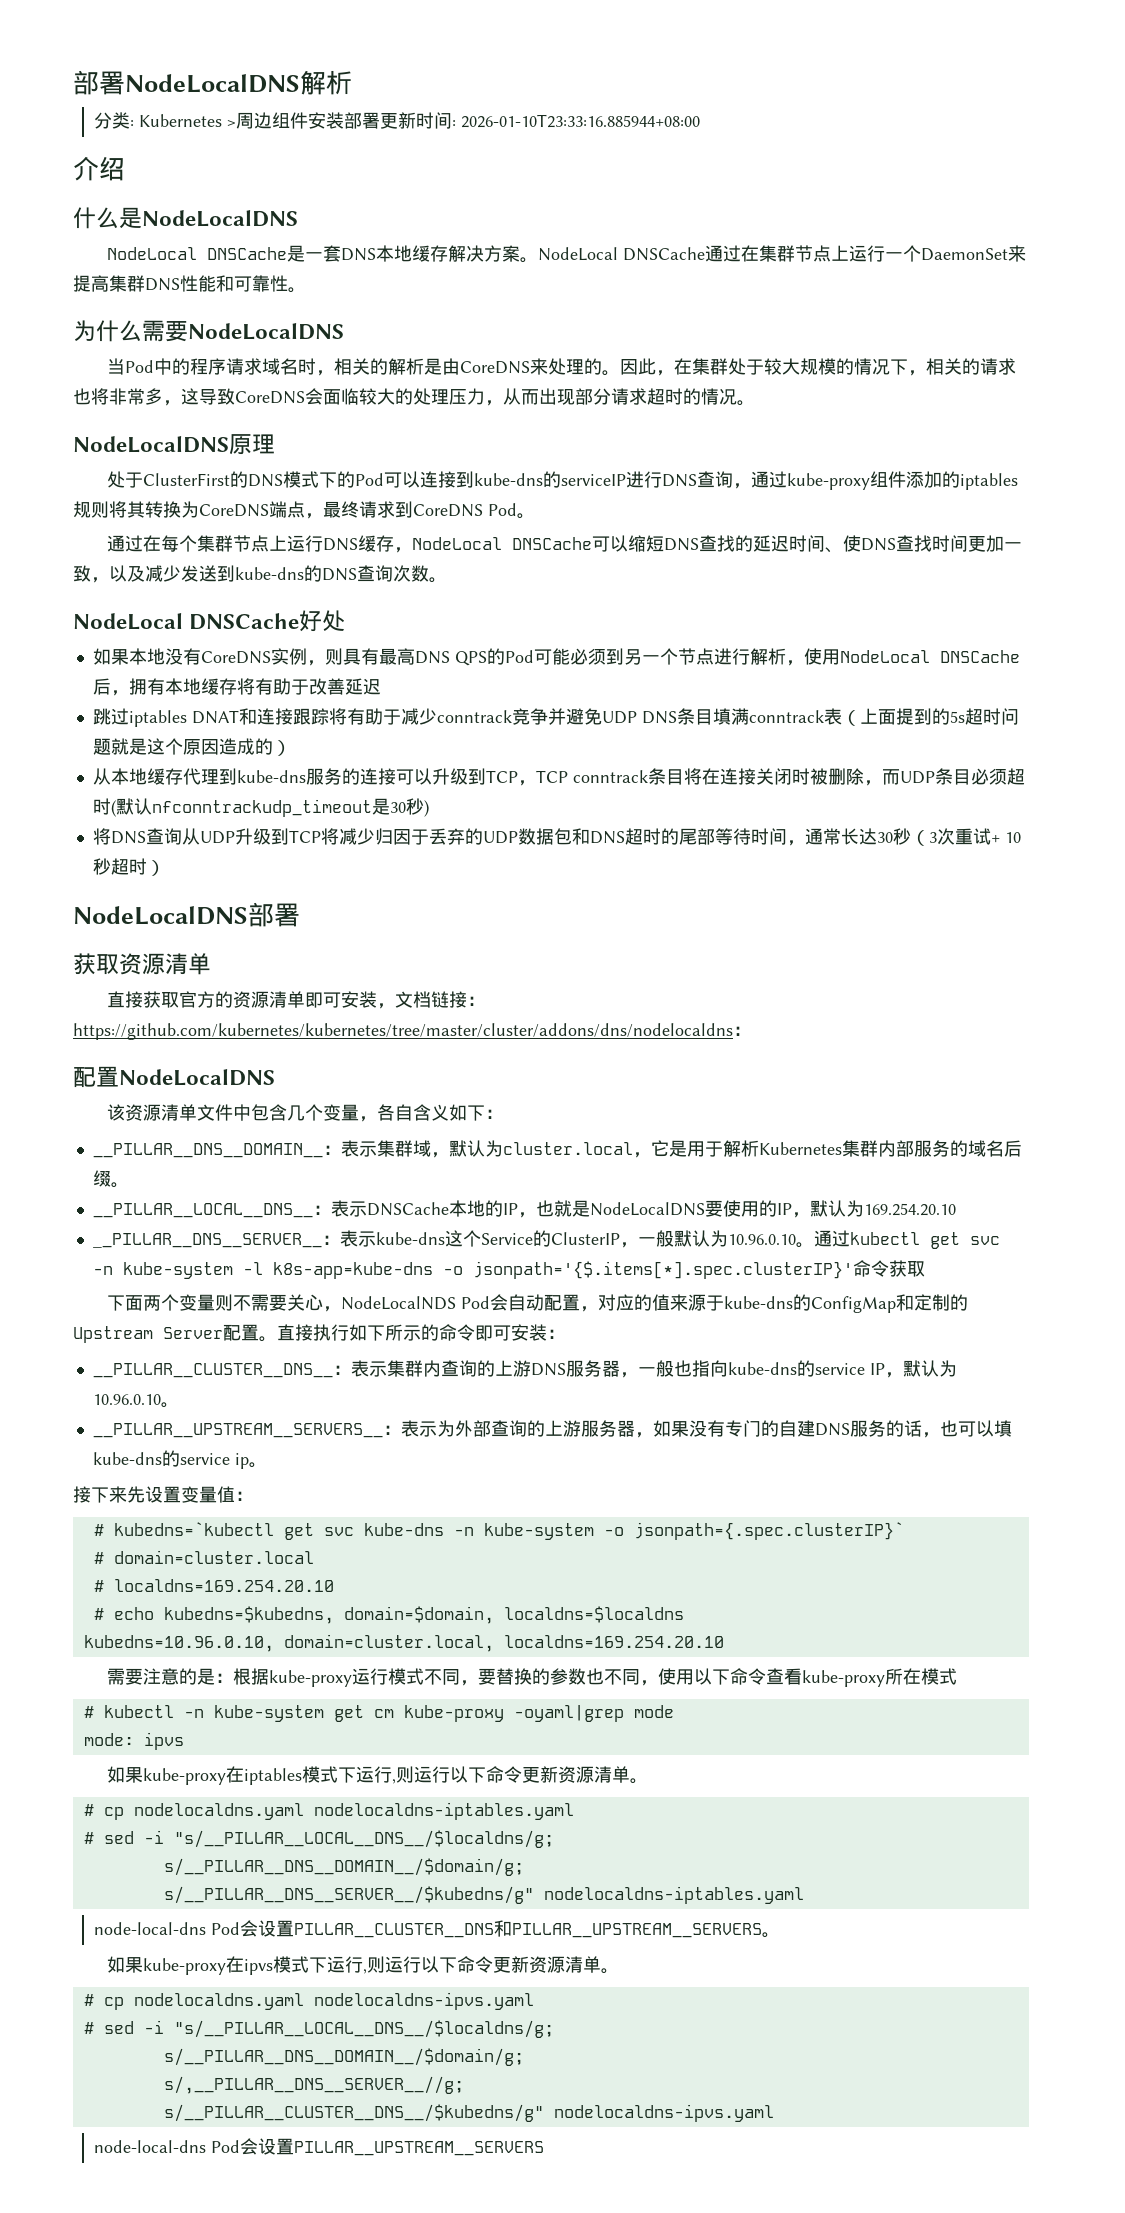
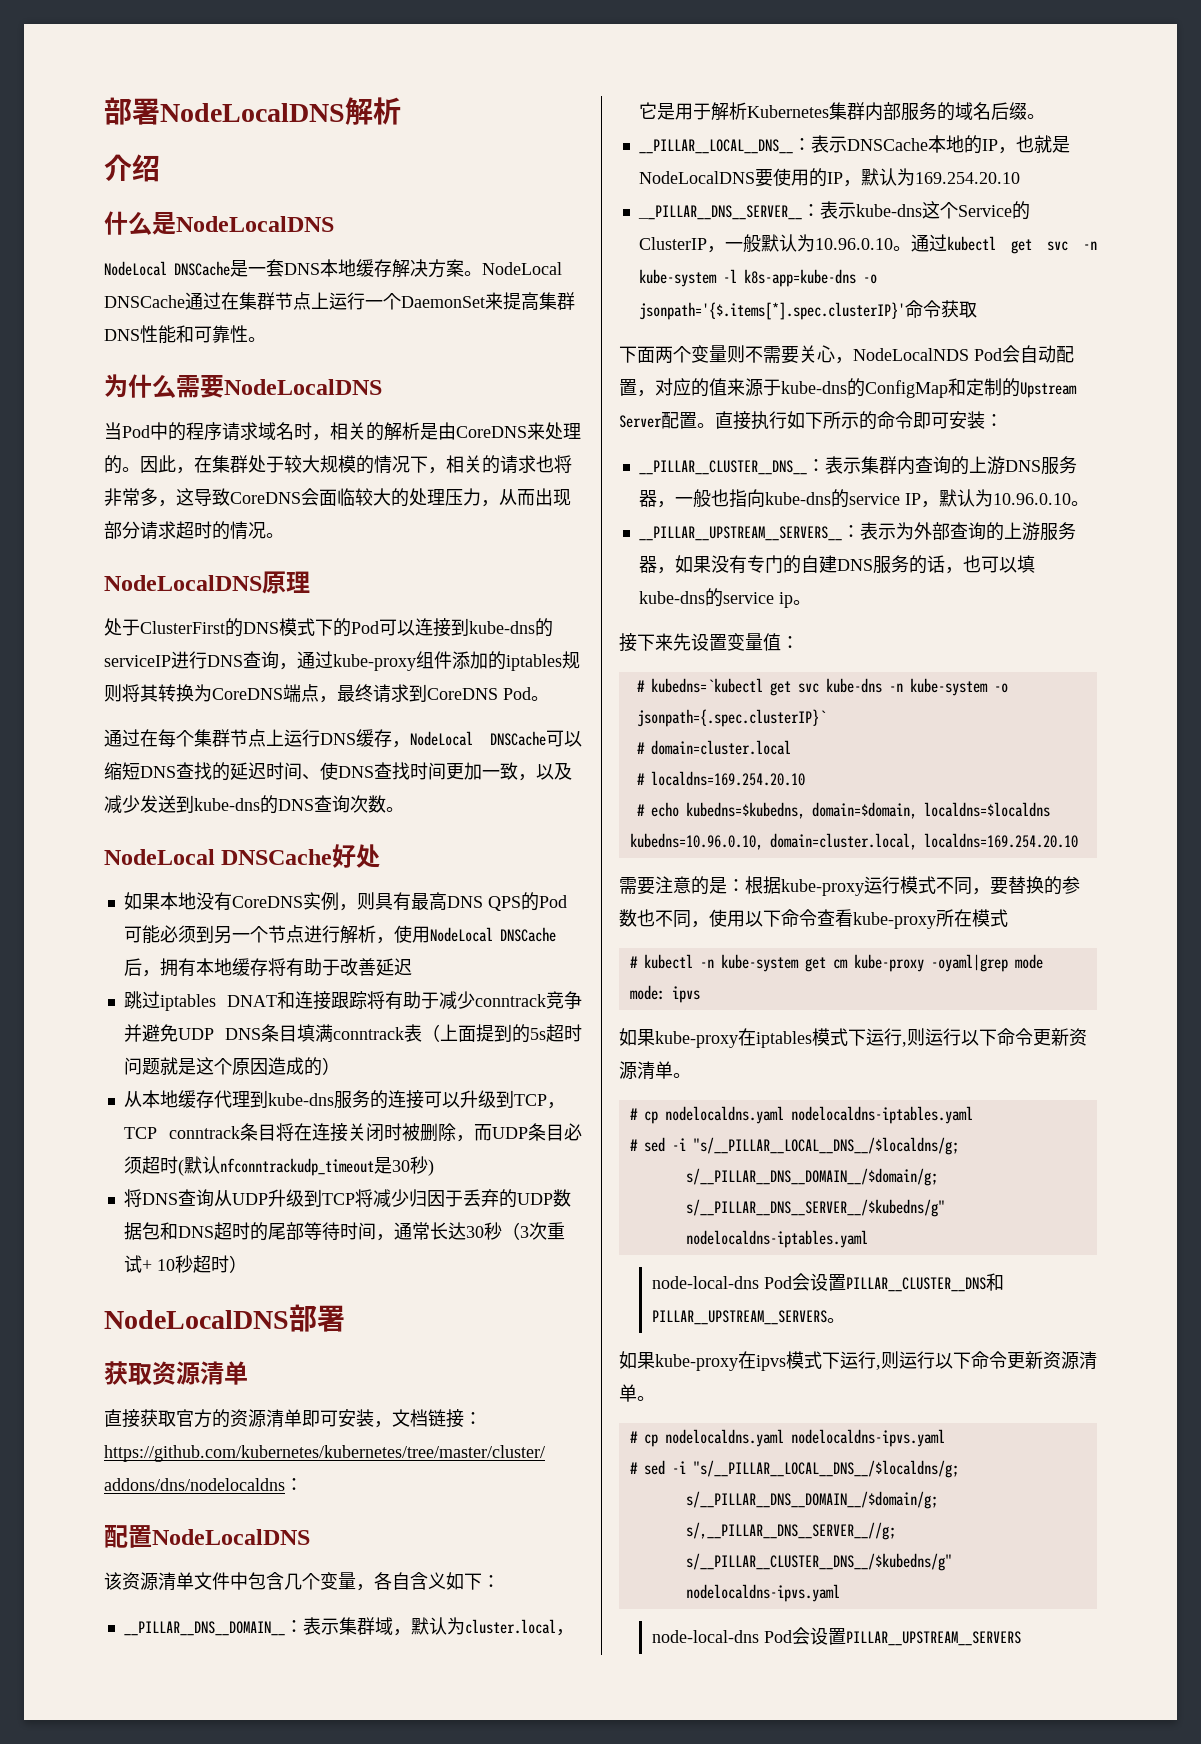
- 分类: Kubernetes >周边组件安装部署更新时间: 2026-01-10T23:33:16.885944+08:00

